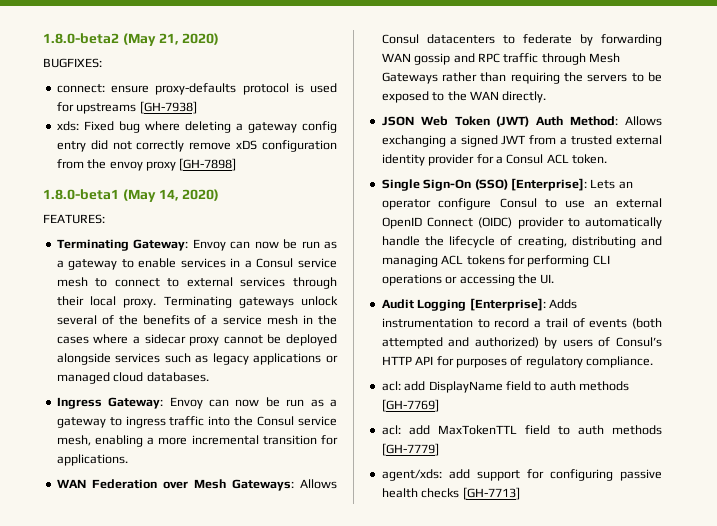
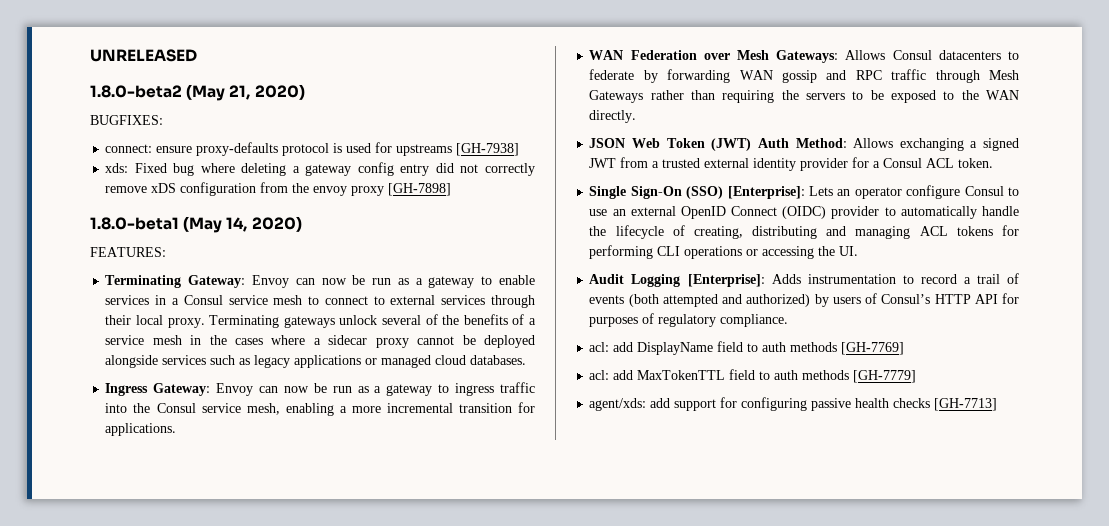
+ UNRELEASED

